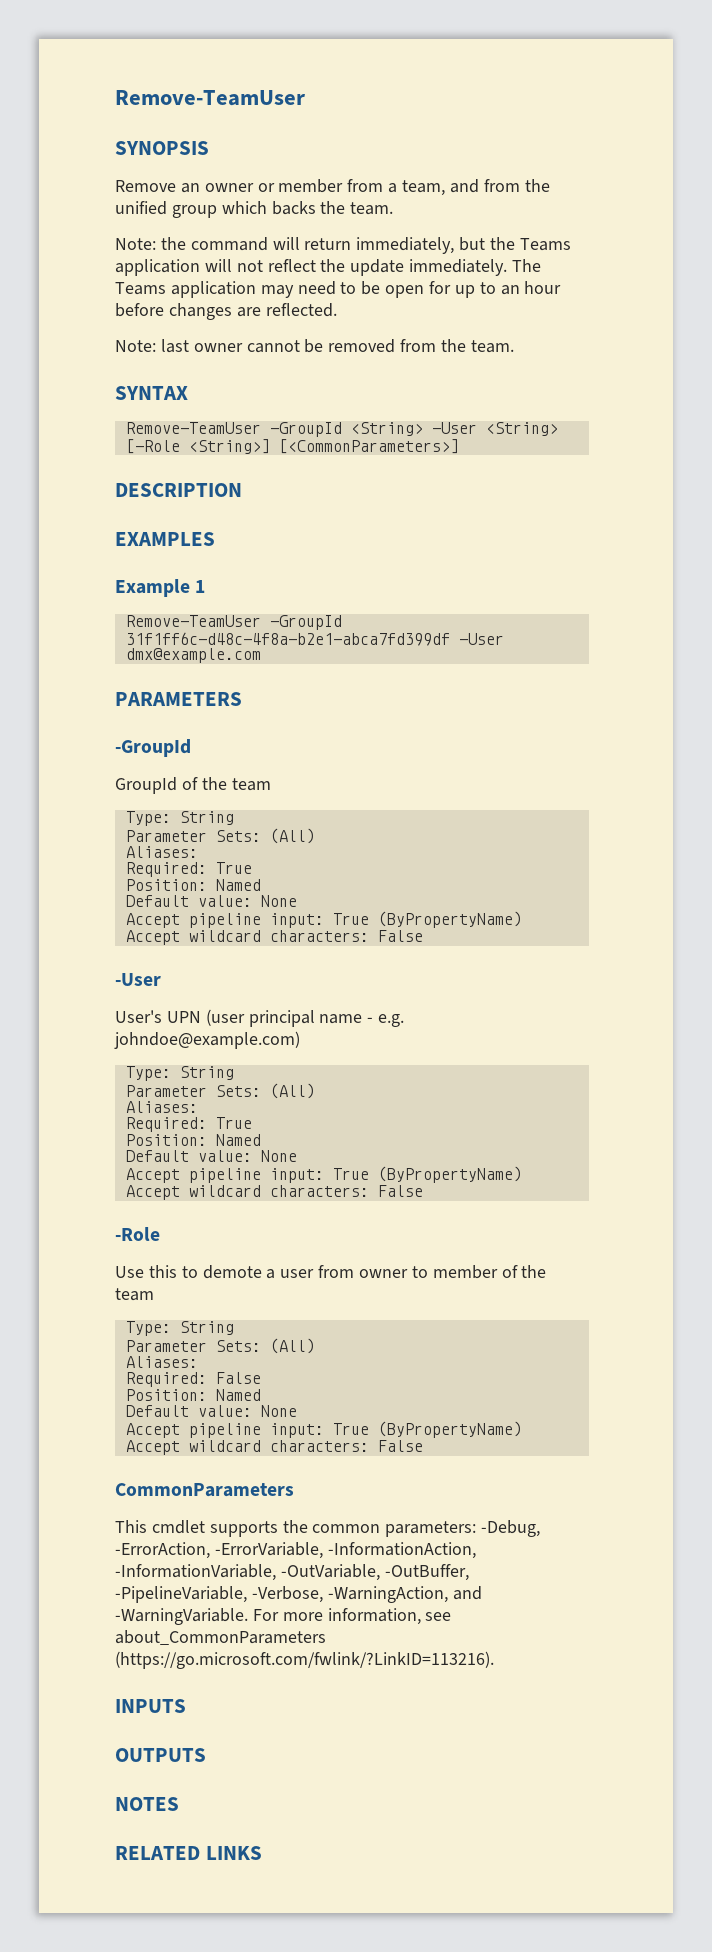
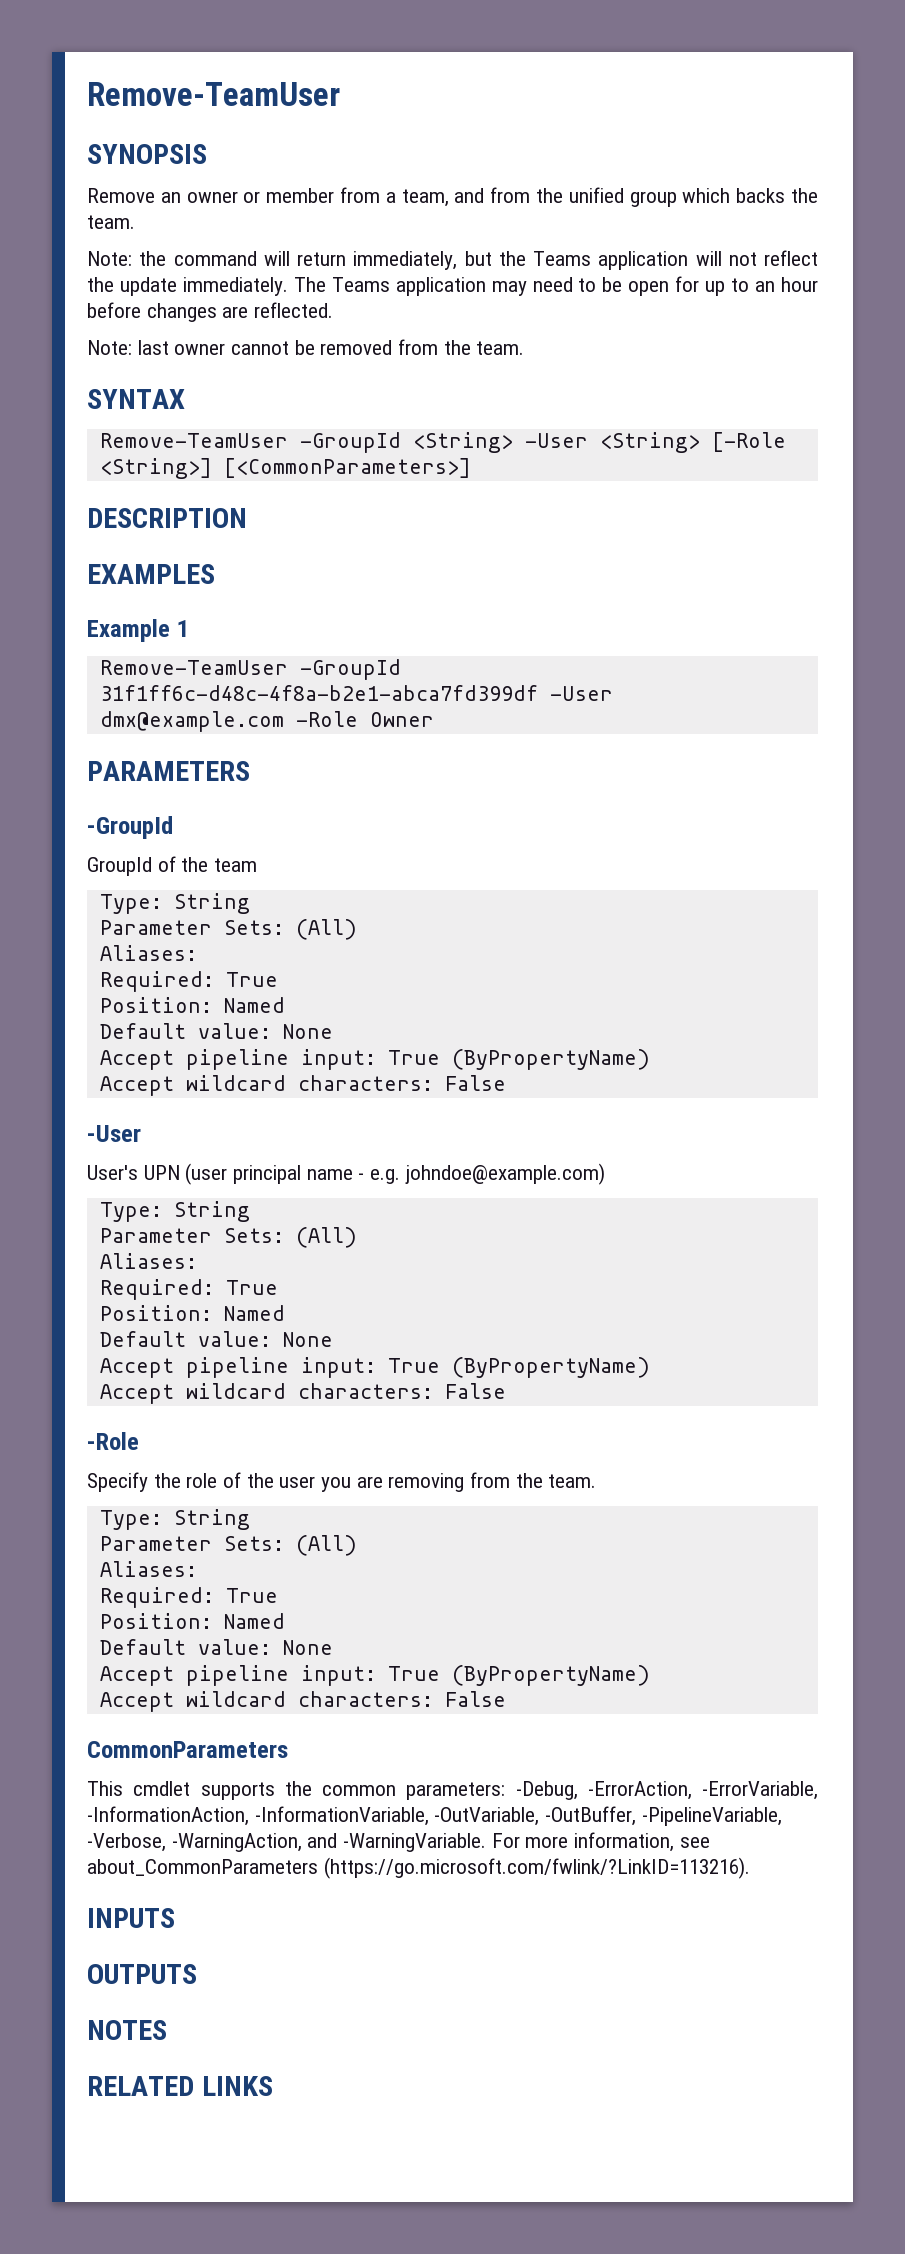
- Remove-TeamUser -GroupId 31f1ff6c-d48c-4f8a-b2e1-abca7fd399df -User dmx@example.com
+ Remove-TeamUser -GroupId 31f1ff6c-d48c-4f8a-b2e1-abca7fd399df -User dmx@example.com -Role Owner
- Use this to demote a user from owner to member of the team
+ Specify the role of the user you are removing from the team.
  Type: String
  Parameter Sets: (All)
  Aliases:
- Required: False
+ Required: True

